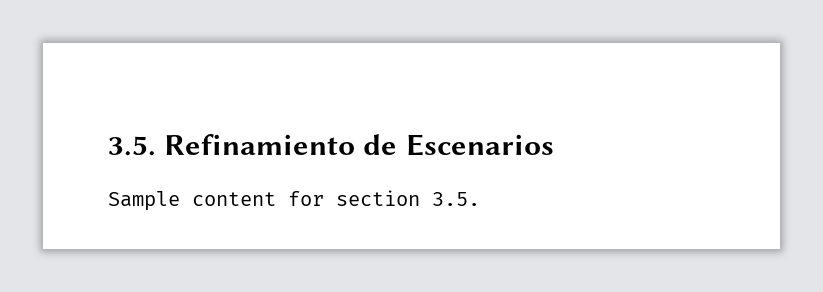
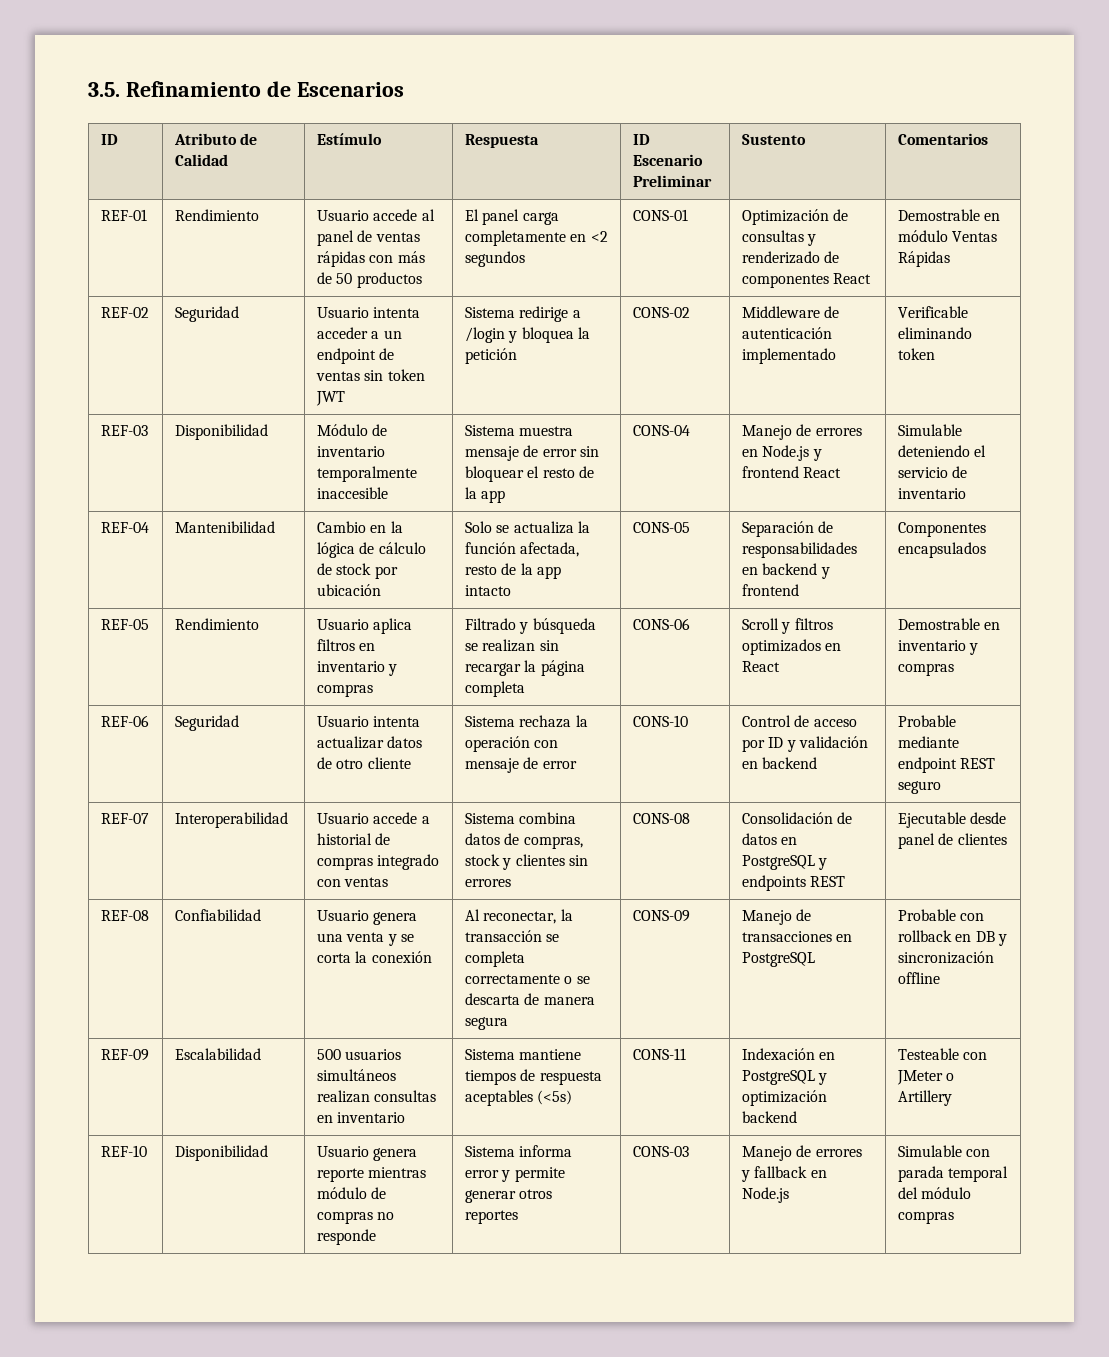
- Sample content for section 3.5.
+ ID | Atributo de Calidad | Estímulo | Respuesta | ID Escenario Preliminar | Sustento | Comentarios
+ REF-01 | Rendimiento | Usuario accede al panel de ventas rápidas con más de 50 productos | El panel carga completamente en <2 segundos | CONS-01 | Optimización de consultas y renderizado de componentes React | Demostrable en módulo Ventas Rápidas
+ REF-02 | Seguridad | Usuario intenta acceder a un endpoint de ventas sin token JWT | Sistema redirige a /login y bloquea la petición | CONS-02 | Middleware de autenticación implementado | Verificable eliminando token
+ REF-03 | Disponibilidad | Módulo de inventario temporalmente inaccesible | Sistema muestra mensaje de error sin bloquear el resto de la app | CONS-04 | Manejo de errores en Node.js y frontend React | Simulable deteniendo el servicio de inventario
+ REF-04 | Mantenibilidad | Cambio en la lógica de cálculo de stock por ubicación | Solo se actualiza la función afectada, resto de la app intacto | CONS-05 | Separación de responsabilidades en backend y frontend | Componentes encapsulados
+ REF-05 | Rendimiento | Usuario aplica filtros en inventario y compras | Filtrado y búsqueda se realizan sin recargar la página completa | CONS-06 | Scroll y filtros optimizados en React | Demostrable en inventario y compras
+ REF-06 | Seguridad | Usuario intenta actualizar datos de otro cliente | Sistema rechaza la operación con mensaje de error | CONS-10 | Control de acceso por ID y validación en backend | Probable mediante endpoint REST seguro
+ REF-07 | Interoperabilidad | Usuario accede a historial de compras integrado con ventas | Sistema combina datos de compras, stock y clientes sin errores | CONS-08 | Consolidación de datos en PostgreSQL y endpoints REST | Ejecutable desde panel de clientes
+ REF-08 | Confiabilidad | Usuario genera una venta y se corta la conexión | Al reconectar, la transacción se completa correctamente o se descarta de manera segura | CONS-09 | Manejo de transacciones en PostgreSQL | Probable con rollback en DB y sincronización offline
+ REF-09 | Escalabilidad | 500 usuarios simultáneos realizan consultas en inventario | Sistema mantiene tiempos de respuesta aceptables (<5s) | CONS-11 | Indexación en PostgreSQL y optimización backend | Testeable con JMeter o Artillery
+ REF-10 | Disponibilidad | Usuario genera reporte mientras módulo de compras no responde | Sistema informa error y permite generar otros reportes | CONS-03 | Manejo de errores y fallback en Node.js | Simulable con parada temporal del módulo compras

